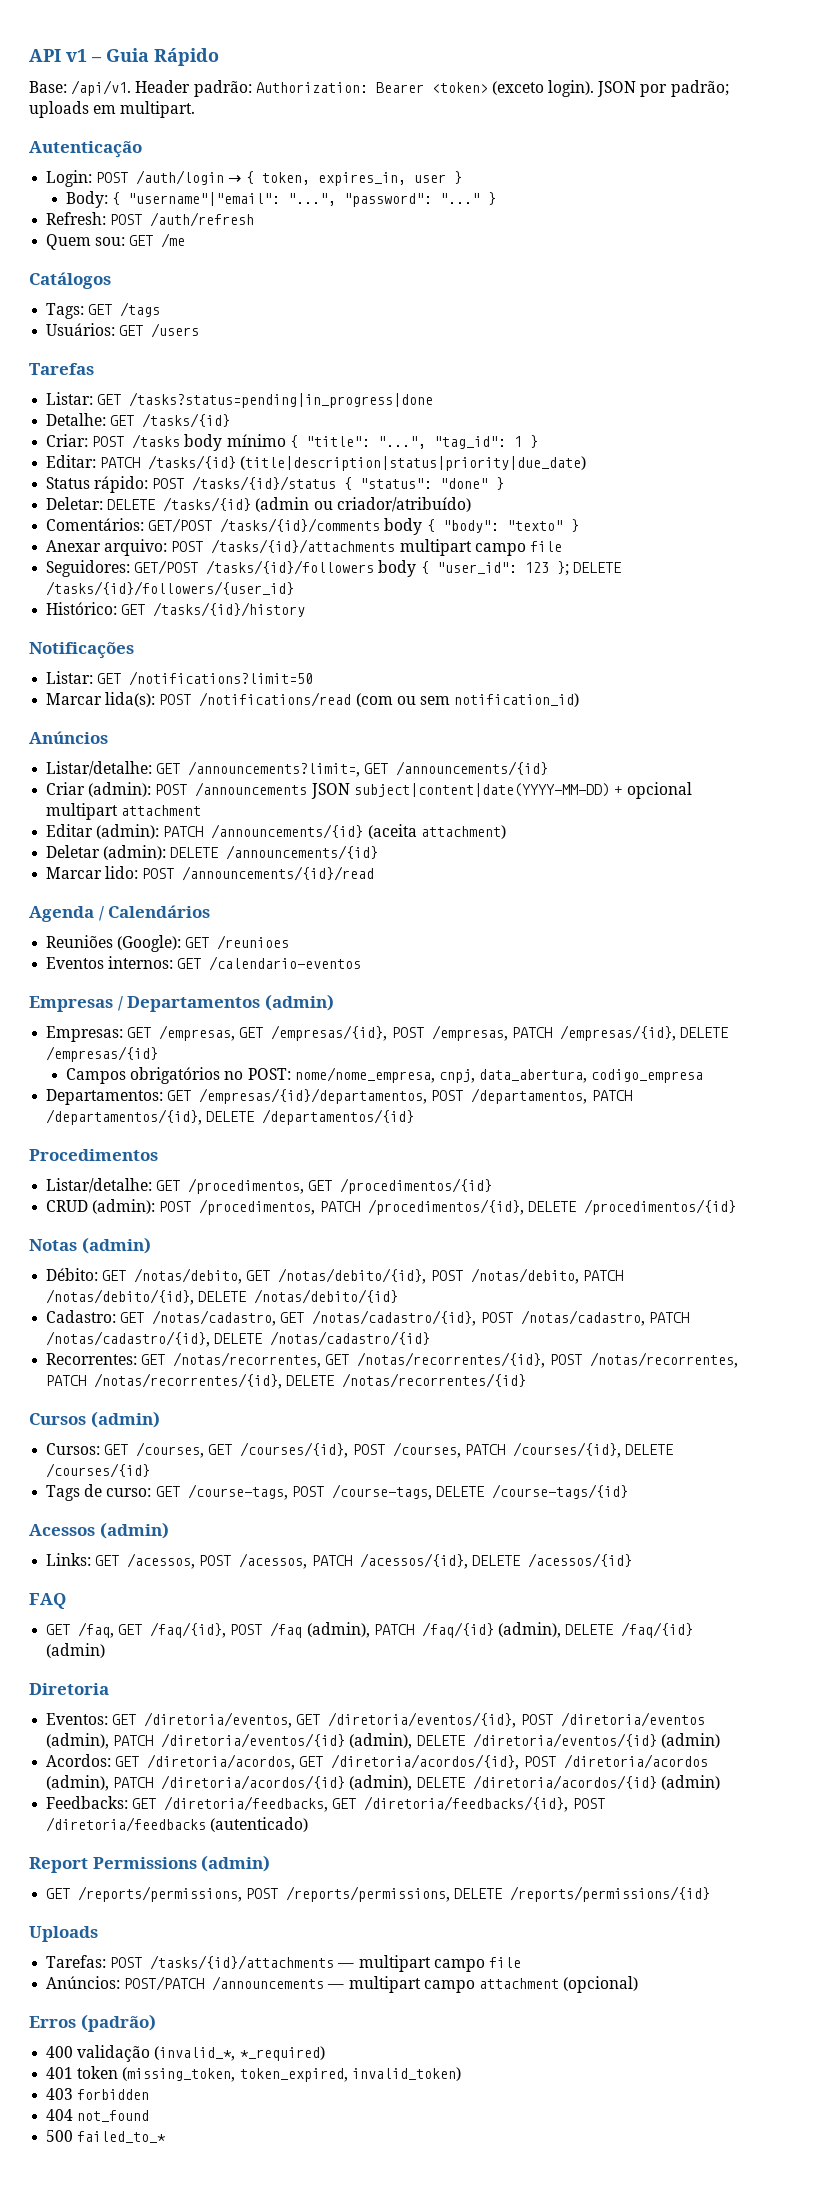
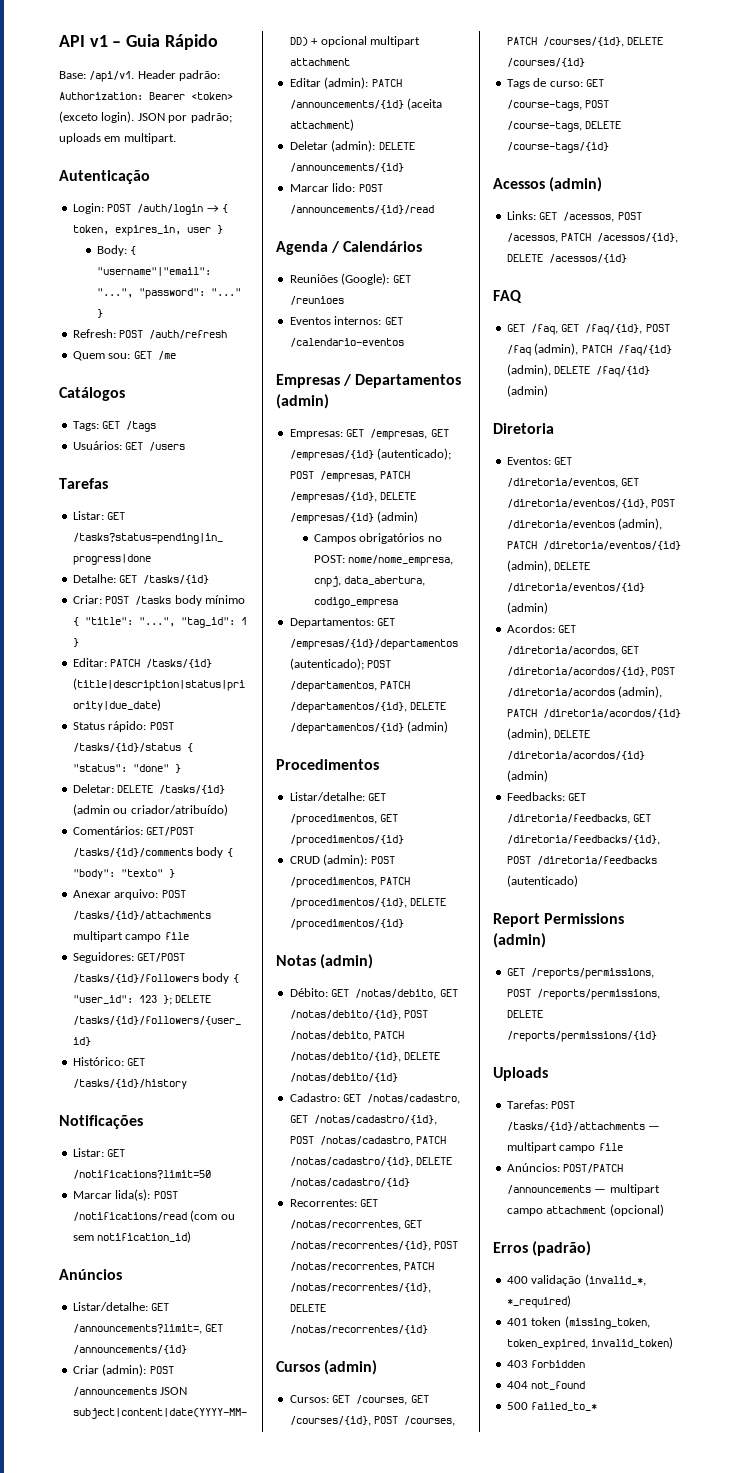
- Empresas: GET /empresas, GET /empresas/{id}, POST /empresas, PATCH /empresas/{id}, DELETE /empresas/{id}
+ Empresas: GET /empresas, GET /empresas/{id} (autenticado); POST /empresas, PATCH /empresas/{id}, DELETE /empresas/{id} (admin)
- Departamentos: GET /empresas/{id}/departamentos, POST /departamentos, PATCH /departamentos/{id}, DELETE /departamentos/{id}
+ Departamentos: GET /empresas/{id}/departamentos (autenticado); POST /departamentos, PATCH /departamentos/{id}, DELETE /departamentos/{id} (admin)

